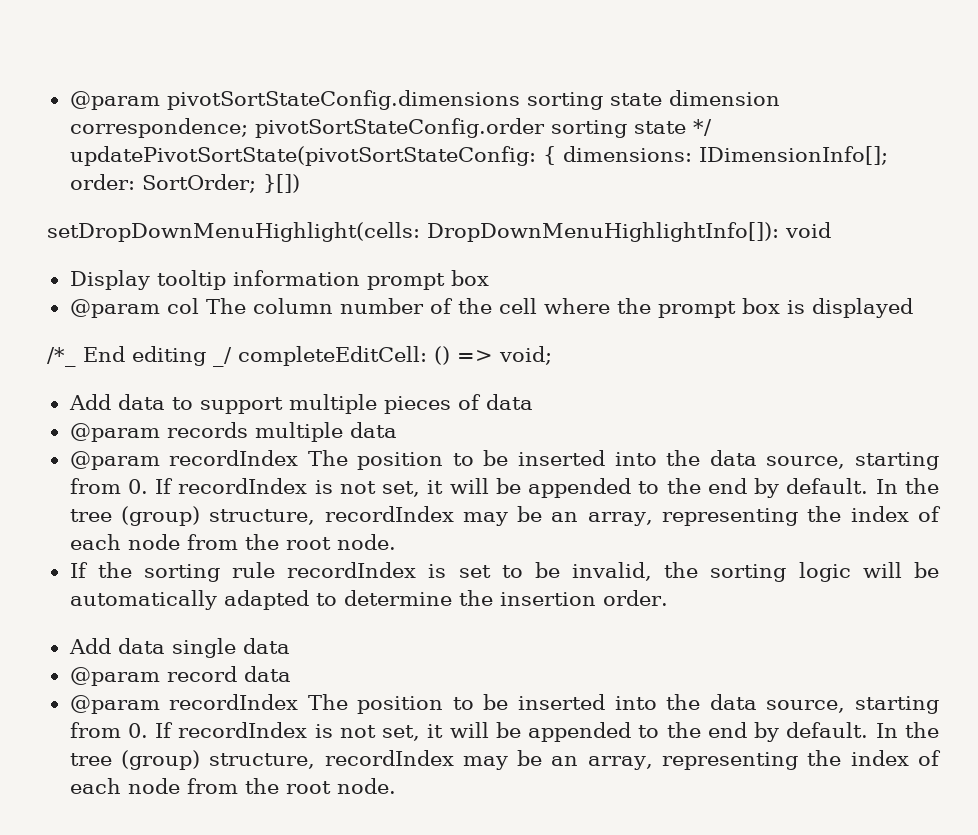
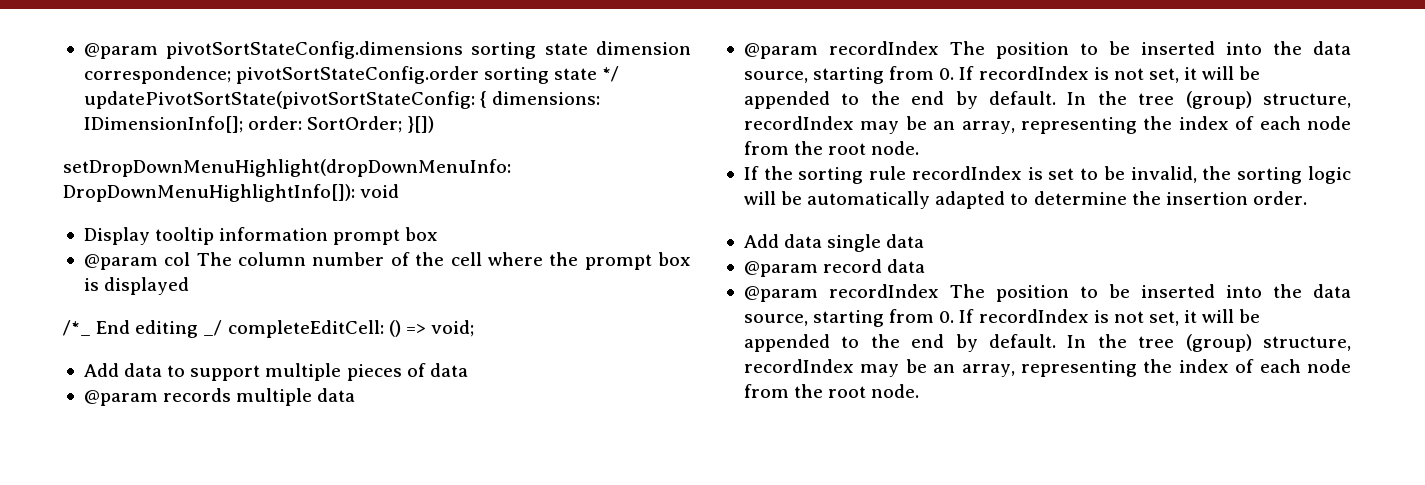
- setDropDownMenuHighlight(cells: DropDownMenuHighlightInfo[]): void
+ setDropDownMenuHighlight(dropDownMenuInfo: DropDownMenuHighlightInfo[]): void

